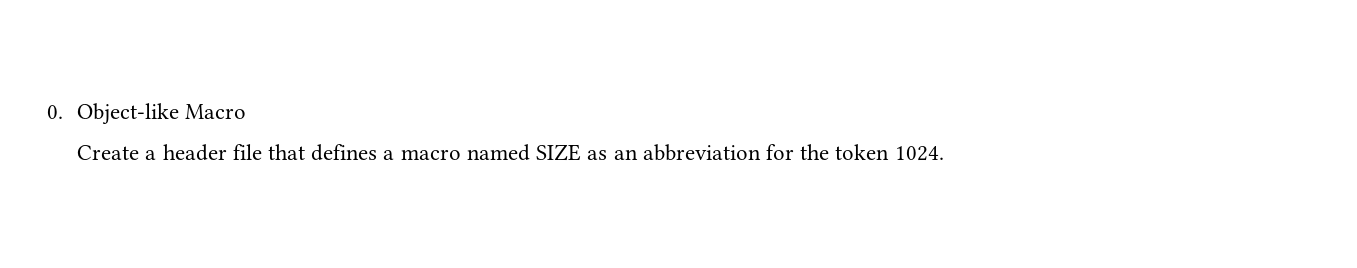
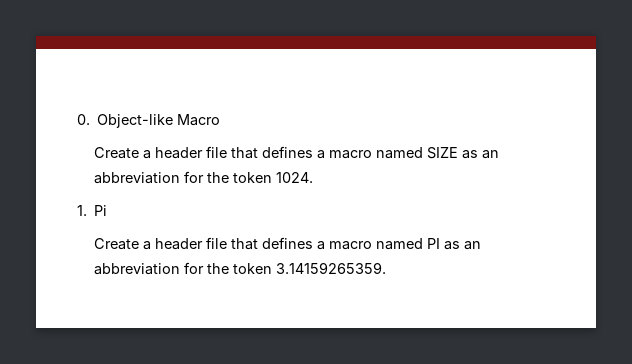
+ 1. Pi
+ Create a header file that defines a macro named PI as an abbreviation for the token 3.14159265359.

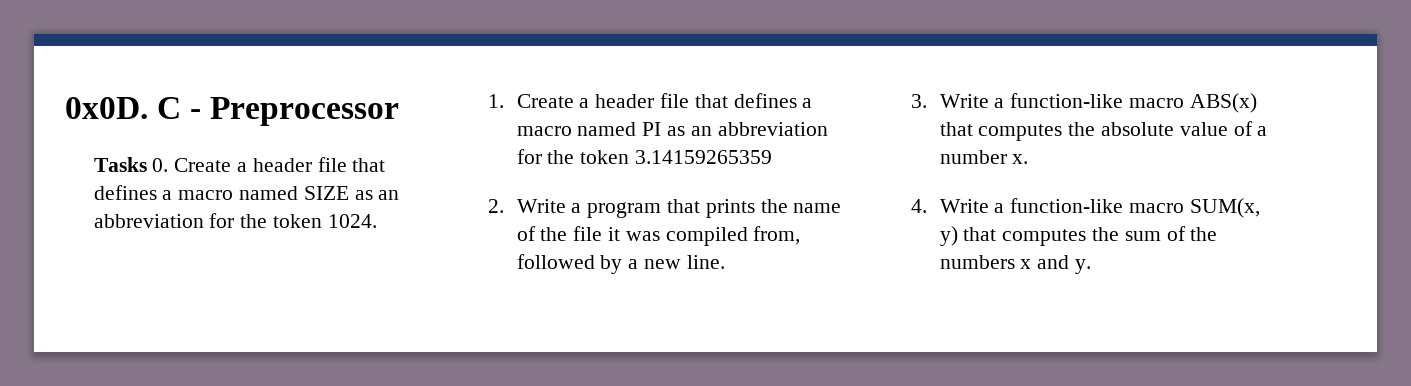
- 0. Object-like Macro
- Create a header file that defines a macro named SIZE as an abbreviation for the token 1024.
+ 0x0D. C - Preprocessor
+ Tasks 0. Create a header file that defines a macro named SIZE as an abbreviation for the token 1024.
- 1. Pi
- Create a header file that defines a macro named PI as an abbreviation for the token 3.14159265359.
+ 1. Create a header file that defines a macro named PI as an abbreviation for the token 3.14159265359
+ 2. Write a program that prints the name of the file it was compiled from, followed by a new line.
+ 3. Write a function-like macro ABS(x) that computes the absolute value of a number x.
+ 4. Write a function-like macro SUM(x, y) that computes the sum of the numbers x and y.

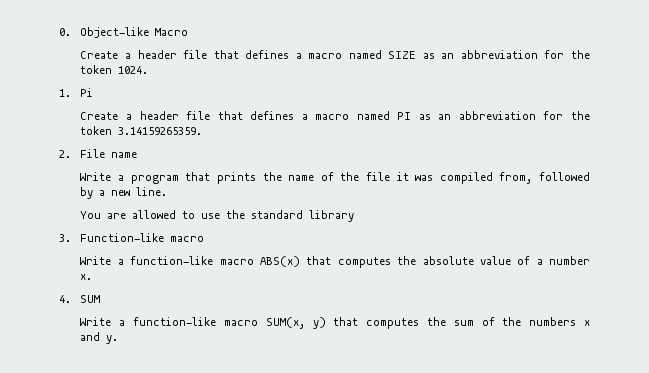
- 0x0D. C - Preprocessor
- Tasks 0. Create a header file that defines a macro named SIZE as an abbreviation for the token 1024.
+ 0. Object-like Macro
+ Create a header file that defines a macro named SIZE as an abbreviation for the token 1024.
- 1. Create a header file that defines a macro named PI as an abbreviation for the token 3.14159265359
+ 1. Pi
+ Create a header file that defines a macro named PI as an abbreviation for the token 3.14159265359.
- 2. Write a program that prints the name of the file it was compiled from, followed by a new line.
+ 2. File name
+ Write a program that prints the name of the file it was compiled from, followed by a new line.
+ You are allowed to use the standard library
- 3. Write a function-like macro ABS(x) that computes the absolute value of a number x.
+ 3. Function-like macro
+ Write a function-like macro ABS(x) that computes the absolute value of a number x.
- 4. Write a function-like macro SUM(x, y) that computes the sum of the numbers x and y.
+ 4. SUM
+ Write a function-like macro SUM(x, y) that computes the sum of the numbers x and y.

